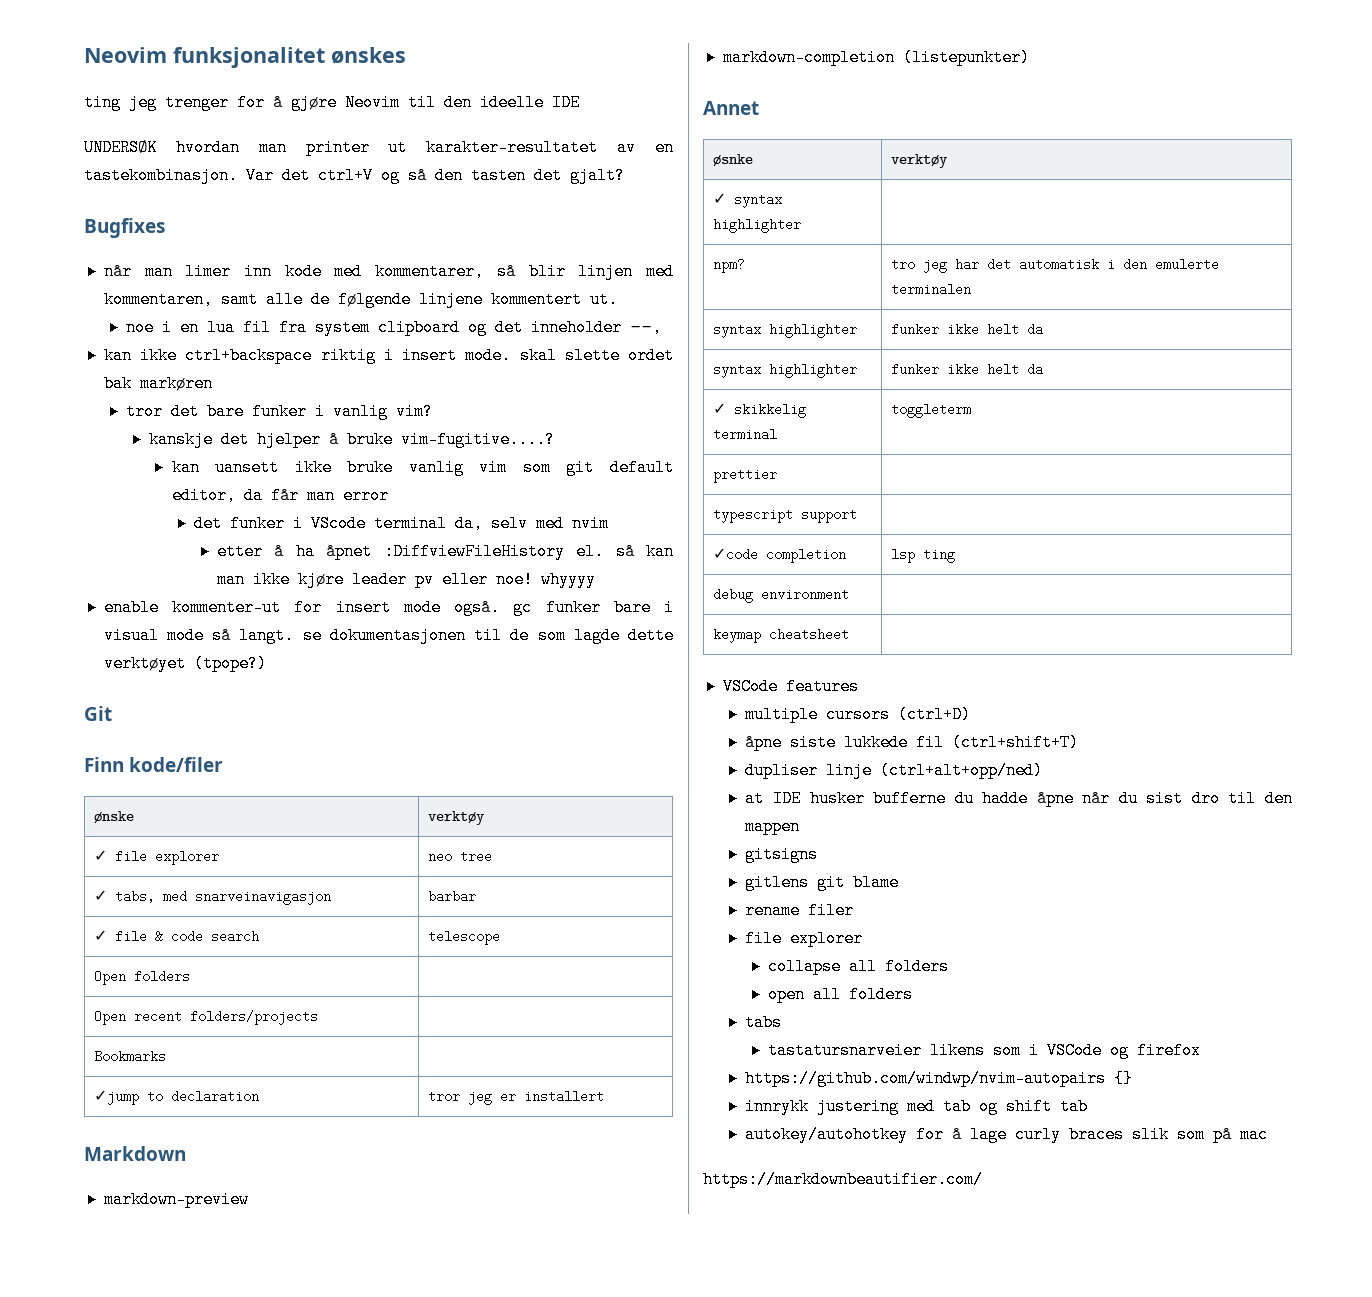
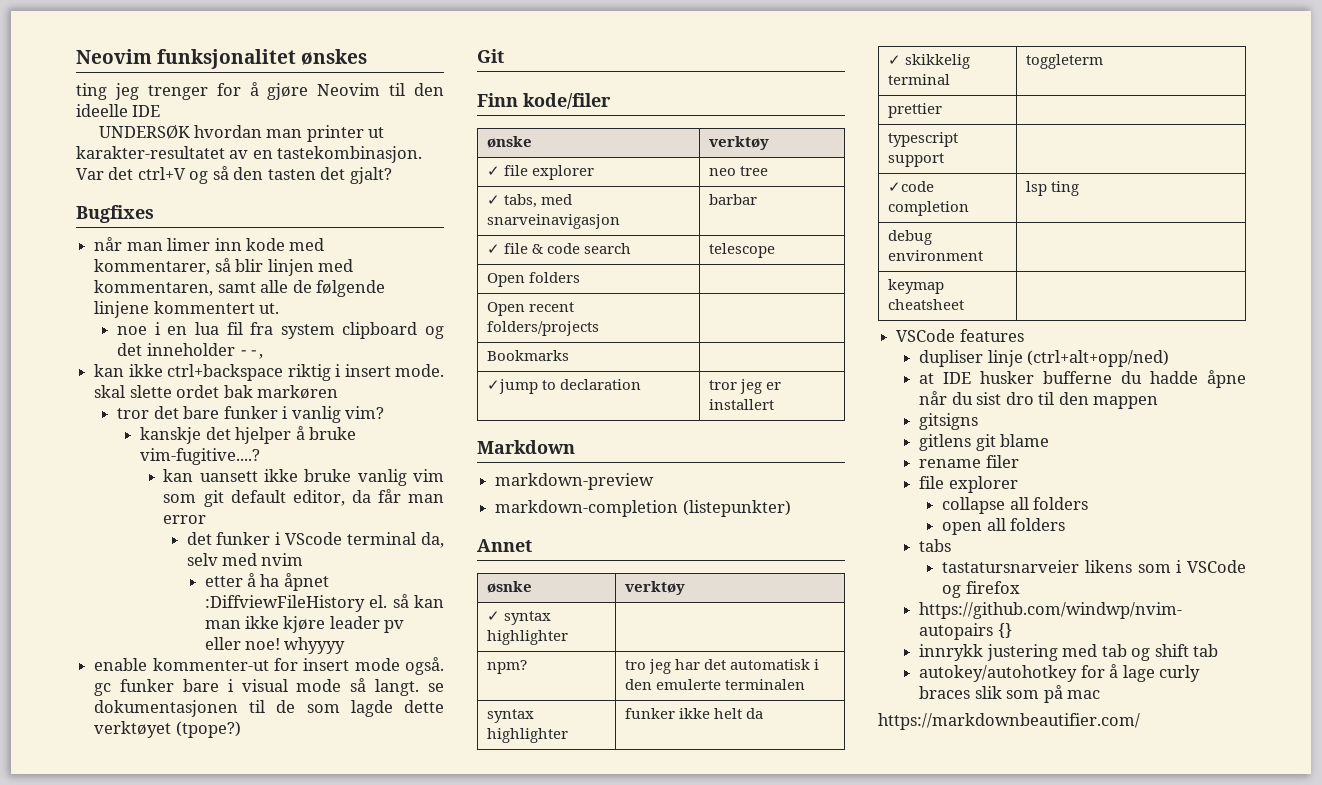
  npm? | tro jeg har det automatisk i den emulerte terminalen
- syntax highlighter | funker ikke helt da
- multiple cursors (ctrl+D)
- åpne siste lukkede fil (ctrl+shift+T)

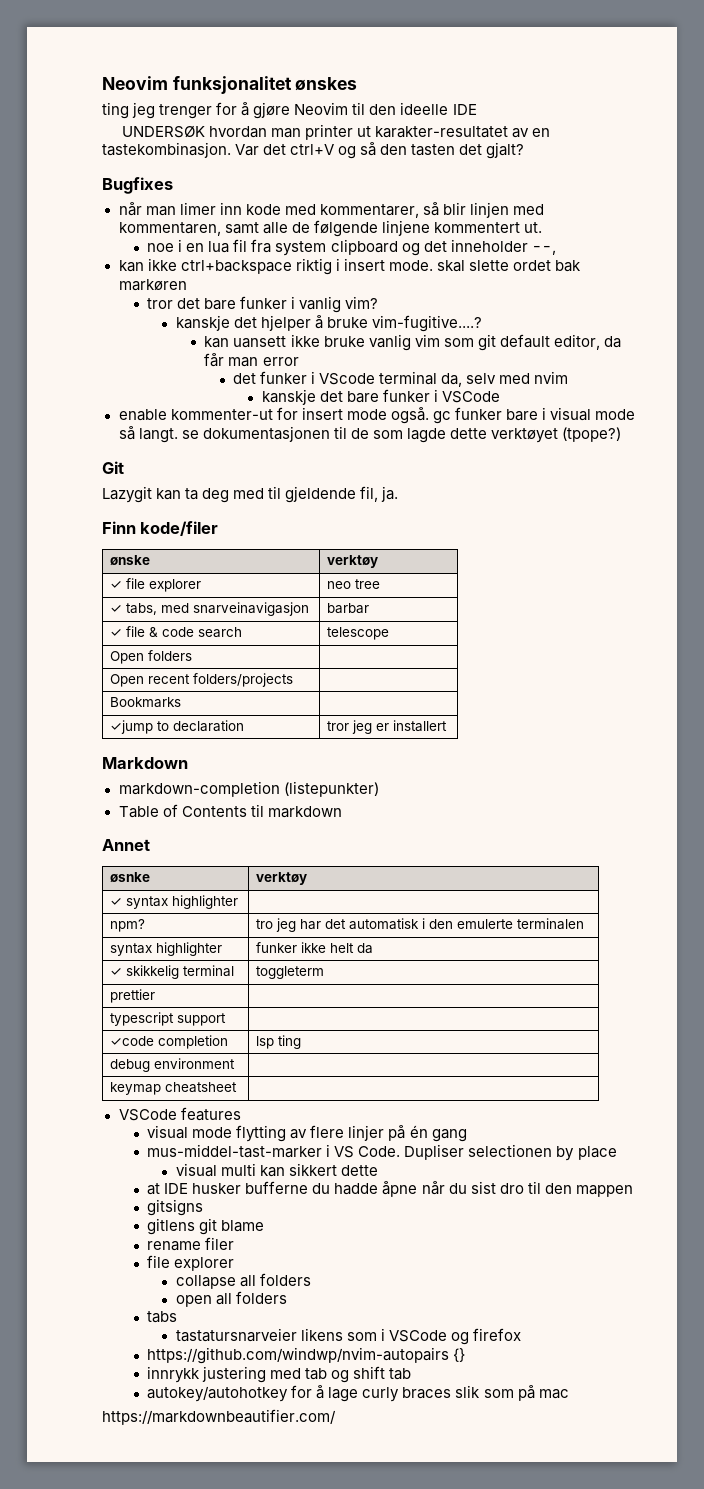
- etter å ha åpnet :DiffviewFileHistory el. så kan man ikke kjøre leader pv eller noe! whyyyy
+ kanskje det bare funker i VSCode
+ Lazygit kan ta deg med til gjeldende fil, ja.
- markdown-preview
+ Table of Contents til markdown
- dupliser linje (ctrl+alt+opp/ned)
+ visual mode flytting av flere linjer på én gang
+ mus-middel-tast-marker i VS Code. Dupliser selectionen by place
+ visual multi kan sikkert dette

